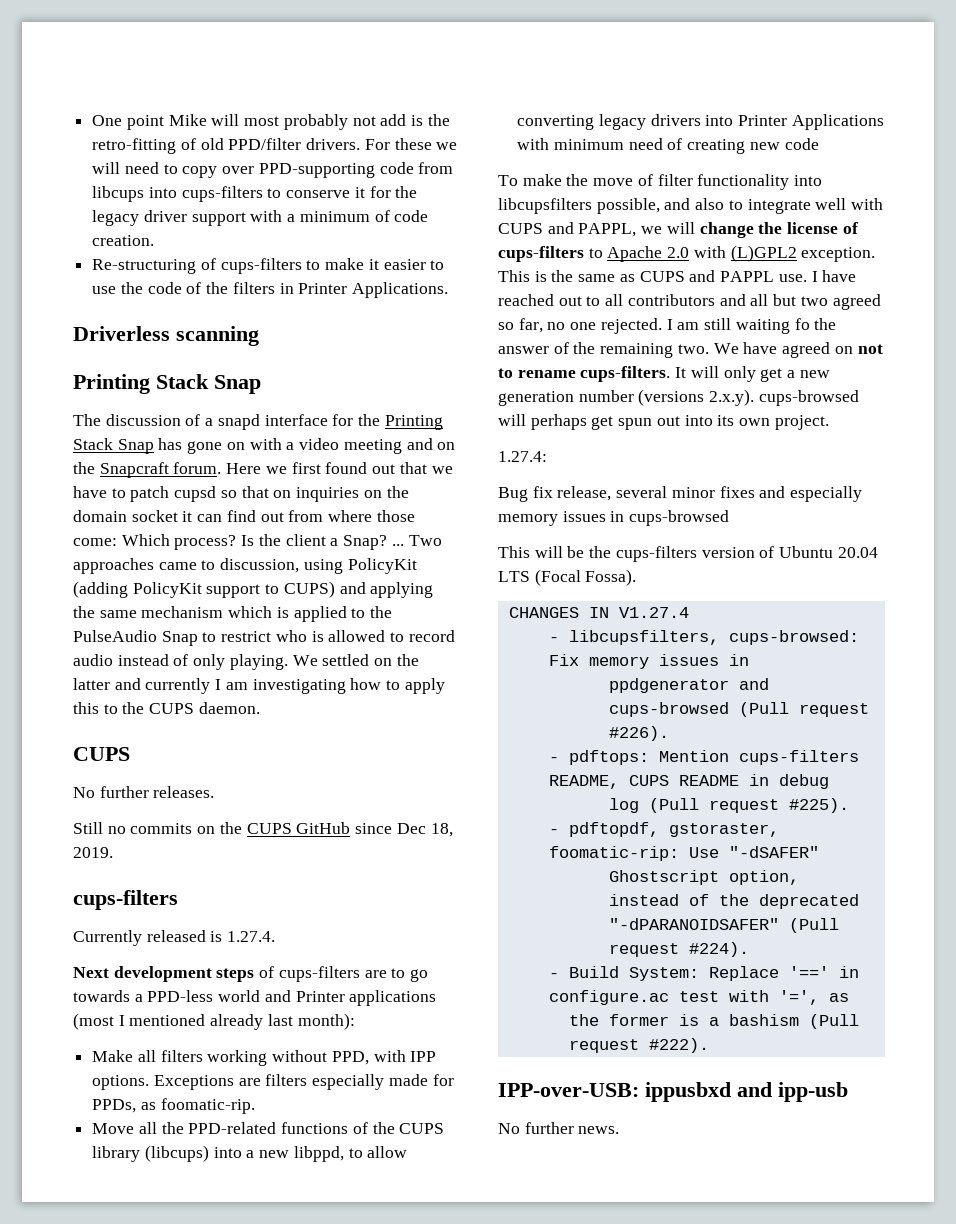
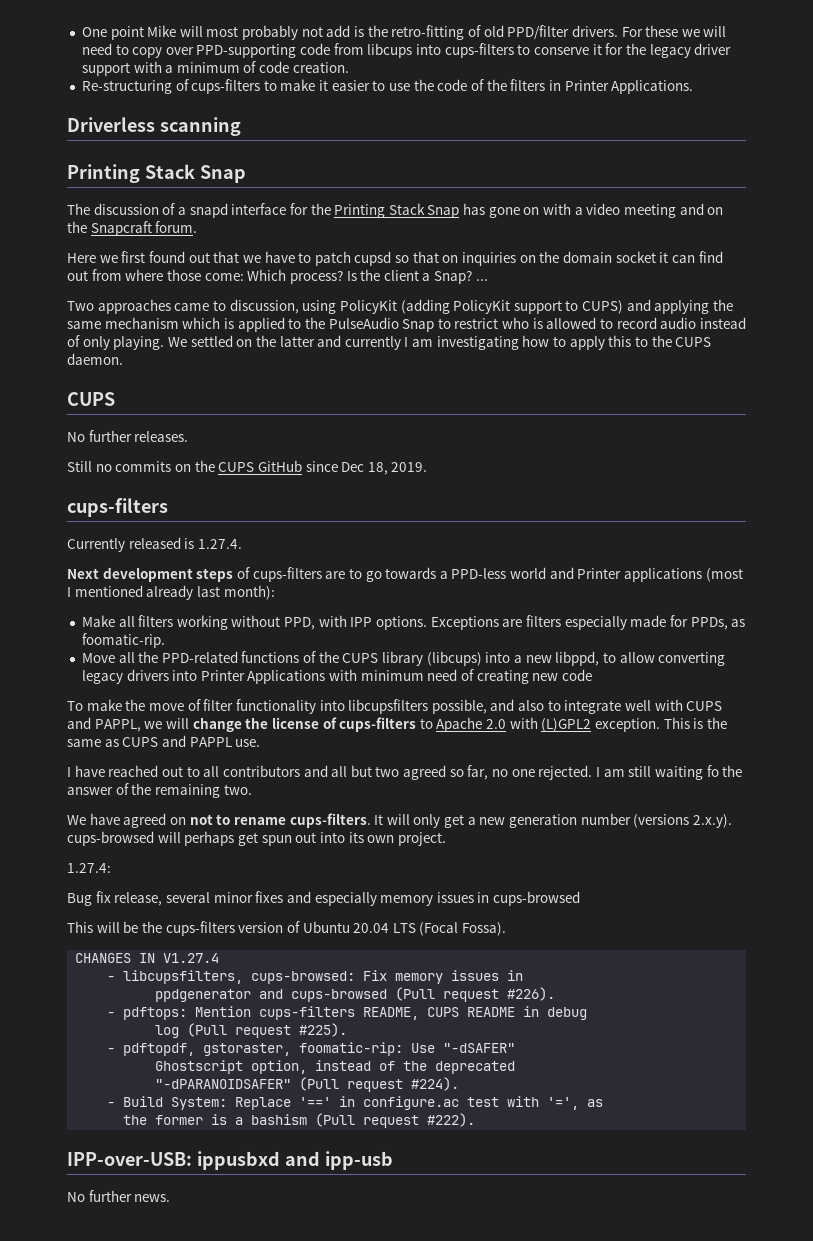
- The discussion of a snapd interface for the Printing Stack Snap has gone on with a video meeting and on the Snapcraft forum. Here we first found out that we have to patch cupsd so that on inquiries on the domain socket it can find out from where those come: Which process?
+ The discussion of a snapd interface for the Printing Stack Snap has gone on with a video meeting and on the Snapcraft forum.
+ Here we first found out that we have to patch cupsd so that on inquiries on the domain socket it can find out from where those come: Which process?
- Is the client a Snap? ... Two approaches came to discussion, using PolicyKit (adding PolicyKit support to CUPS) and applying the same mechanism which is applied to the PulseAudio Snap to restrict who is allowed to record audio instead of only playing.
+ Is the client a Snap? ...
+ Two approaches came to discussion, using PolicyKit (adding PolicyKit support to CUPS) and applying the same mechanism which is applied to the PulseAudio Snap to restrict who is allowed to record audio instead of only playing.
- This is the same as CUPS and PAPPL use. I have reached out to all contributors and all but two agreed so far, no one rejected.
+ This is the same as CUPS and PAPPL use.
+ I have reached out to all contributors and all but two agreed so far, no one rejected.
- I am still waiting fo the answer of the remaining two. We have agreed on not to rename cups-filters.
+ I am still waiting fo the answer of the remaining two.
+ We have agreed on not to rename cups-filters.

